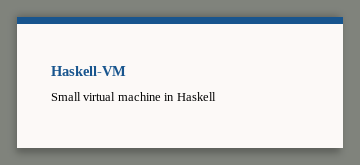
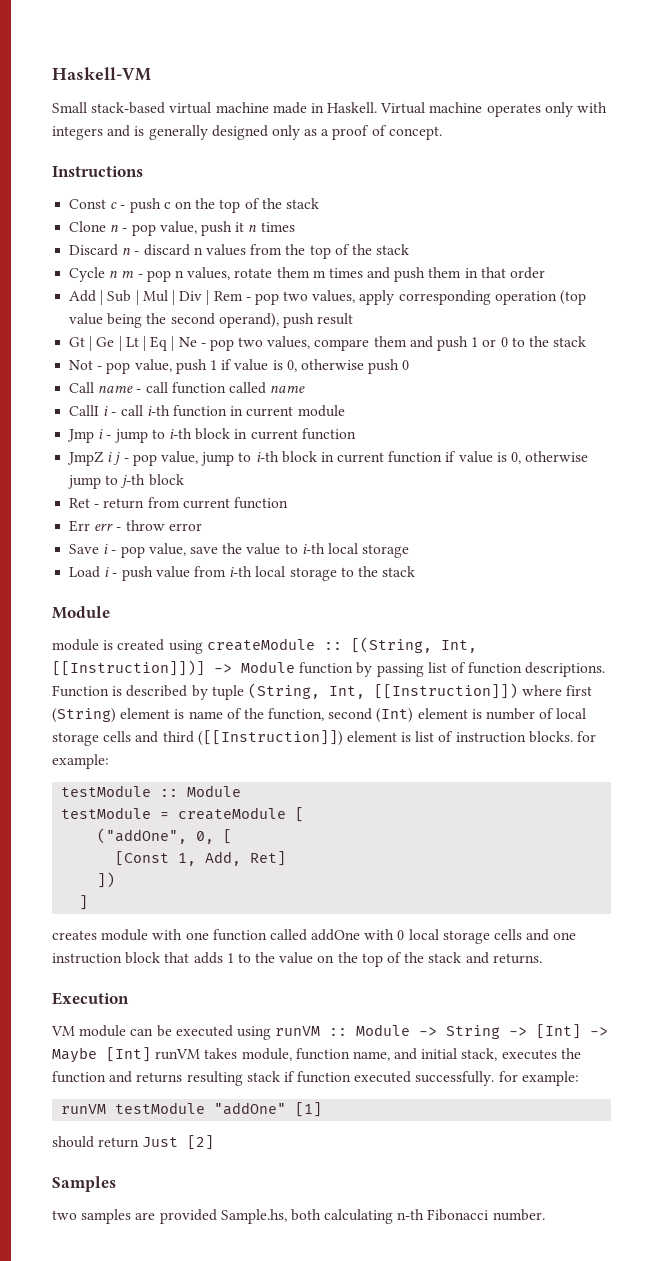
- Small virtual machine in Haskell
+ Small stack-based virtual machine made in Haskell. Virtual machine operates only with integers and is generally designed only as a proof of concept.
+ Instructions
+ Const c - push c on the top of the stack
+ Clone n - pop value, push it n times
+ Discard n - discard n values from the top of the stack
+ Cycle n m - pop n values, rotate them m times and push them in that order
+ Add | Sub | Mul | Div | Rem - pop two values, apply corresponding operation (top value being the second operand), push result
+ Gt | Ge | Lt | Eq | Ne - pop two values, compare them and push 1 or 0 to the stack
+ Not - pop value, push 1 if value is 0, otherwise push 0
+ Call name - call function called name
+ CallI i - call i-th function in current module
+ Jmp i - jump to i-th block in current function
+ JmpZ i j - pop value, jump to i-th block in current function if value is 0, otherwise jump to j-th block
+ Ret - return from current function
+ Err err - throw error
+ Save i - pop value, save the value to i-th local storage
+ Load i - push value from i-th local storage to the stack
+ Module
+ module is created using createModule :: [(String, Int, [[Instruction]])] -> Module function by passing list of function descriptions. Function is described by tuple (String, Int, [[Instruction]]) where first (String) element is name of the function, second (Int) element is number of local storage cells and third ([[Instruction]]) element is list of instruction blocks. for example:
+ testModule :: Module
+ testModule = createModule [
+ ("addOne", 0, [
+ [Const 1, Add, Ret]
+ ])
+ ]
+ creates module with one function called addOne with 0 local storage cells and one instruction block that adds 1 to the value on the top of the stack and returns.
+ Execution
+ VM module can be executed using runVM :: Module -> String -> [Int] -> Maybe [Int] runVM takes module, function name, and initial stack, executes the function and returns resulting stack if function executed successfully. for example:
+ runVM testModule "addOne" [1]
+ should return Just [2]
+ Samples
+ two samples are provided Sample.hs, both calculating n-th Fibonacci number.

